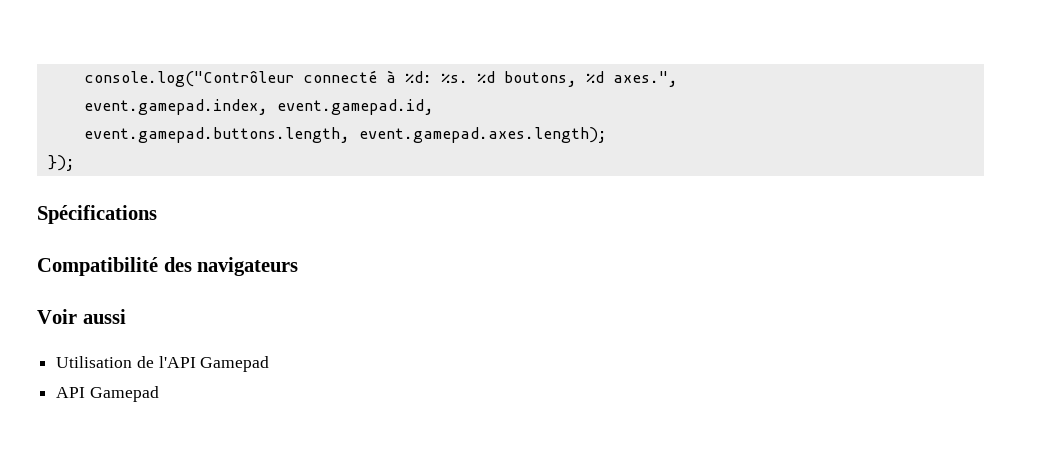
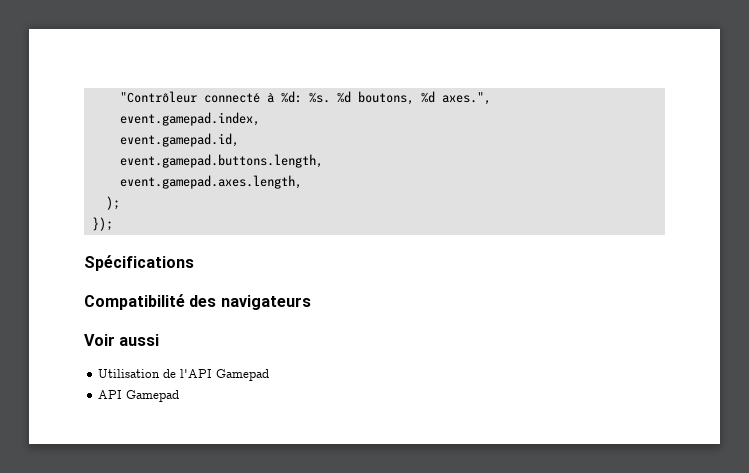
- console.log("Contrôleur connecté à %d: %s.
+ "Contrôleur connecté à %d: %s.
- event.gamepad.index, event.gamepad.id,
+ event.gamepad.index,
+ event.gamepad.id,
- event.gamepad.buttons.length, event.gamepad.axes.length);
+ event.gamepad.buttons.length,
+ event.gamepad.axes.length,
+ );

